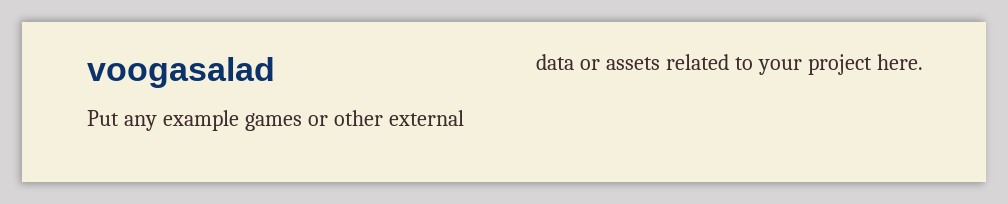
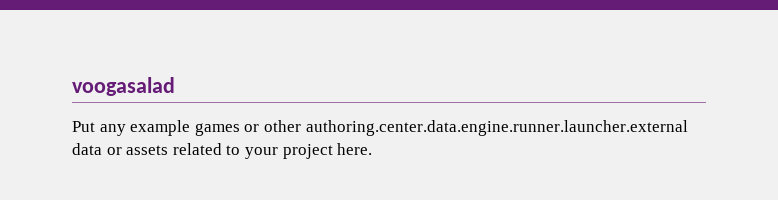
- Put any example games or other external data or assets related to your project here.
+ Put any example games or other authoring.center.data.engine.runner.launcher.external data or assets related to your project here.

